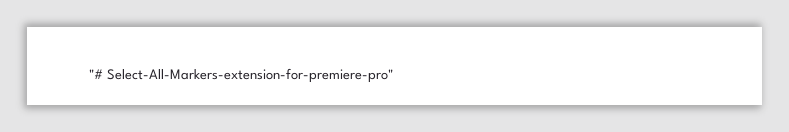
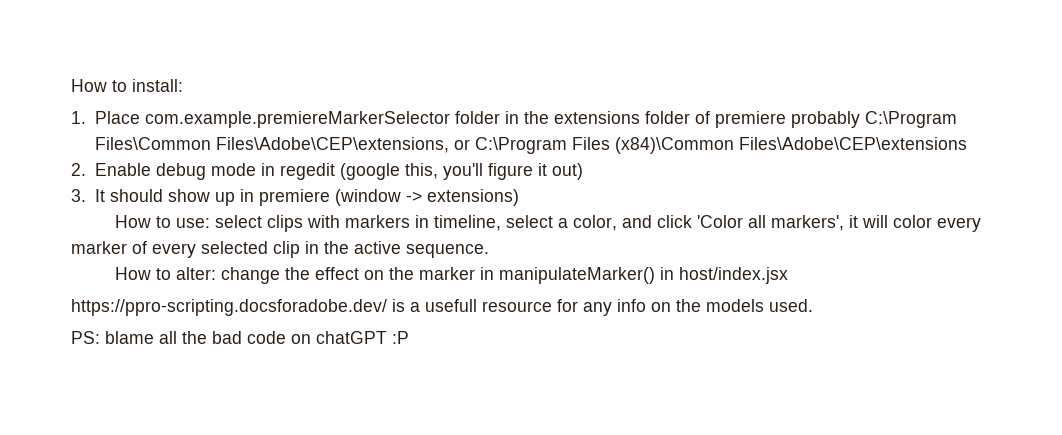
- "# Select-All-Markers-extension-for-premiere-pro"
+ How to install:
+ 1. Place com.example.premiereMarkerSelector folder in the extensions folder of premiere probably C:\Program Files\Common Files\Adobe\CEP\extensions, or C:\Program Files (x84)\Common Files\Adobe\CEP\extensions
+ 2. Enable debug mode in regedit (google this, you'll figure it out)
+ 3. It should show up in premiere (window -> extensions)
+ How to use: select clips with markers in timeline, select a color, and click 'Color all markers', it will color every marker of every selected clip in the active sequence.
+ How to alter: change the effect on the marker in manipulateMarker() in host/index.jsx
+ https://ppro-scripting.docsforadobe.dev/ is a usefull resource for any info on the models used.
+ PS: blame all the bad code on chatGPT :P

